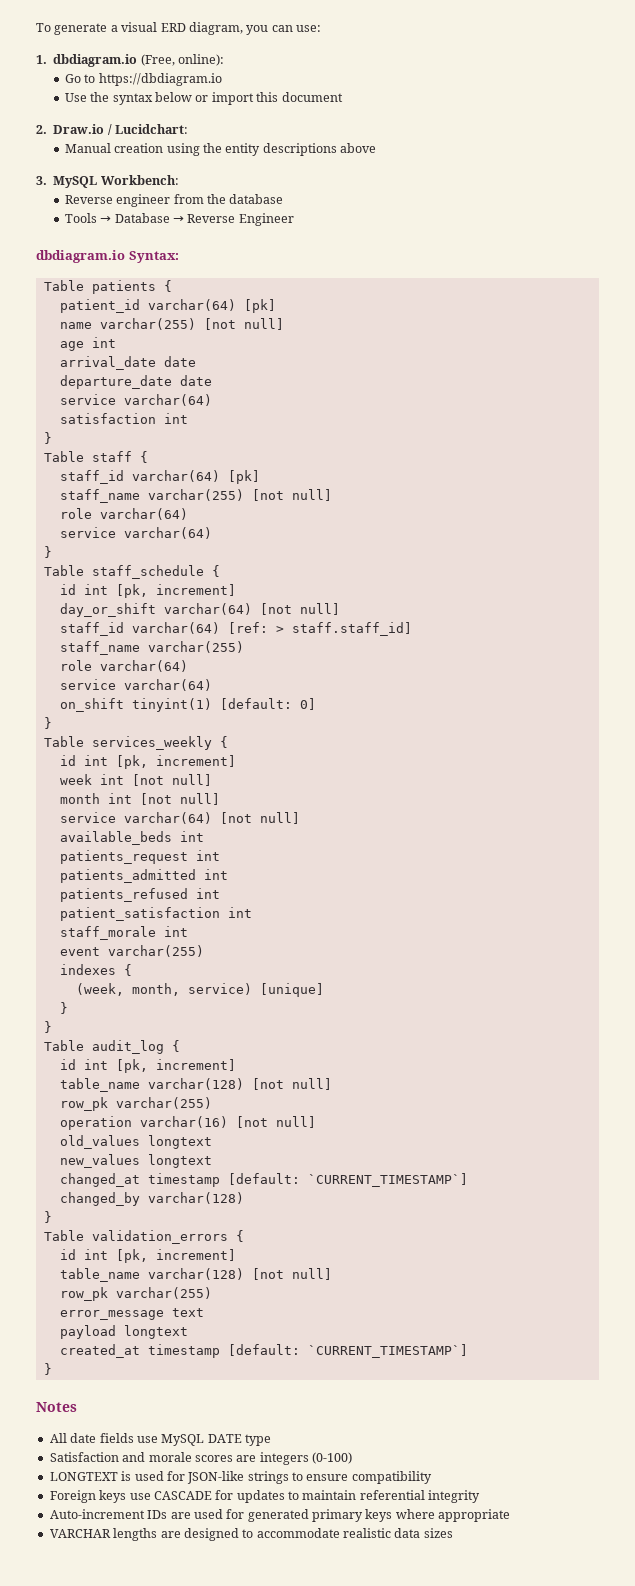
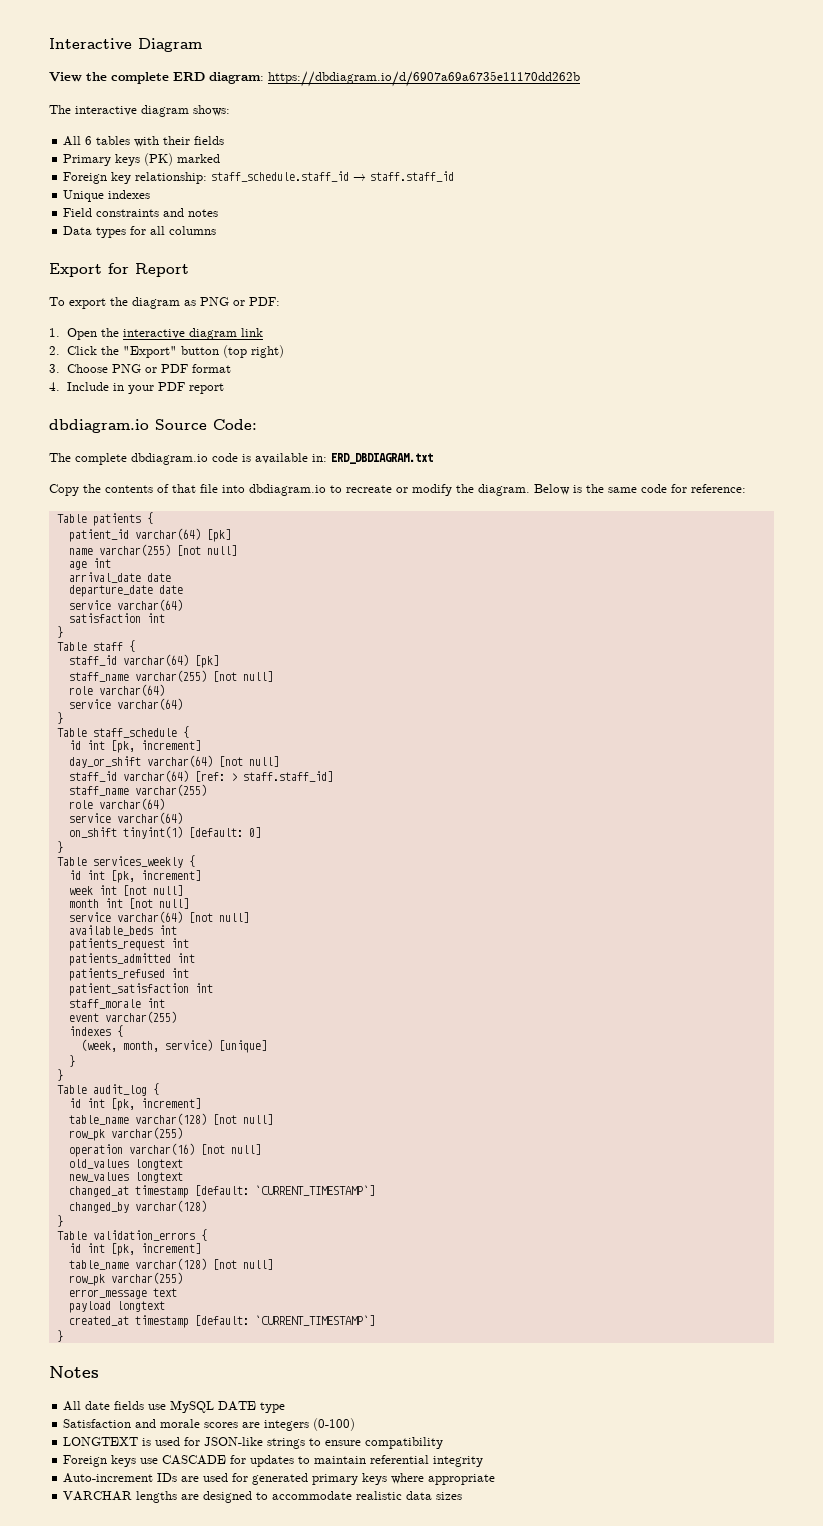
- To generate a visual ERD diagram, you can use:
- 1. dbdiagram.io (Free, online):
- Go to https://dbdiagram.io
- Use the syntax below or import this document
- 2. Draw.io / Lucidchart:
- Manual creation using the entity descriptions above
- 3. MySQL Workbench:
- Reverse engineer from the database
- Tools → Database → Reverse Engineer
- dbdiagram.io Syntax:
+ Interactive Diagram
+ View the complete ERD diagram: https://dbdiagram.io/d/6907a69a6735e11170dd262b
+ The interactive diagram shows:
+ All 6 tables with their fields
+ Primary keys (PK) marked
+ Foreign key relationship: staff_schedule.staff_id → staff.staff_id
+ Unique indexes
+ Field constraints and notes
+ Data types for all columns
+ Export for Report
+ To export the diagram as PNG or PDF:
+ 1. Open the interactive diagram link
+ 2. Click the "Export" button (top right)
+ 3. Choose PNG or PDF format
+ 4. Include in your PDF report
+ dbdiagram.io Source Code:
+ The complete dbdiagram.io code is available in: ERD_DBDIAGRAM.txt
+ Copy the contents of that file into dbdiagram.io to recreate or modify the diagram. Below is the same code for reference:

